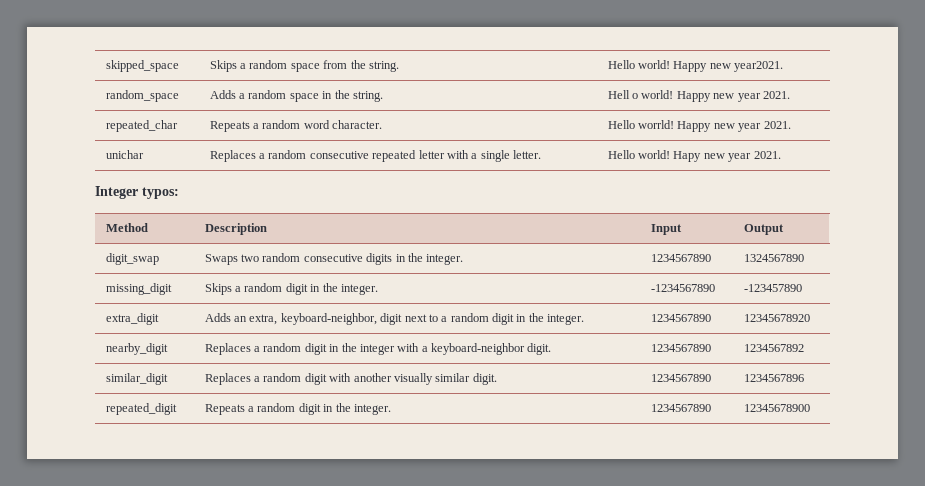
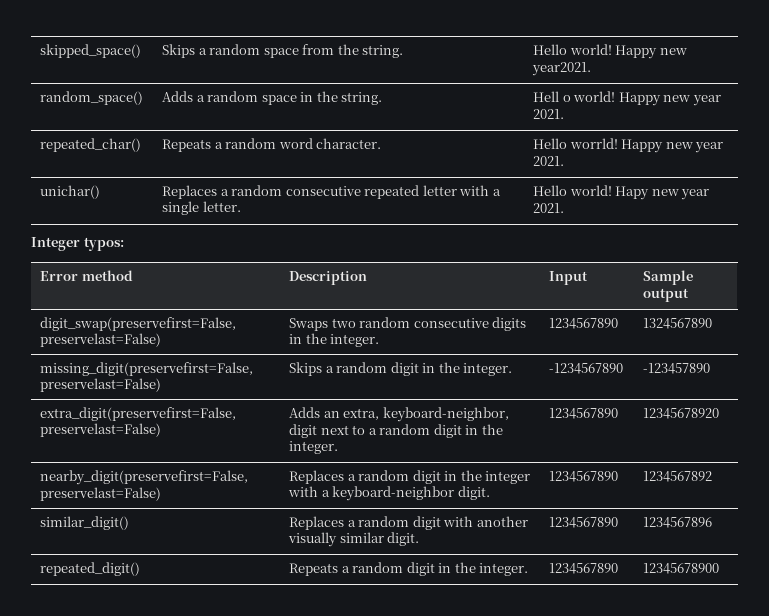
- skipped_space | Skips a random space from the string. | Hello world! Happy new year2021.
+ skipped_space() | Skips a random space from the string. | Hello world! Happy new year2021.
- random_space | Adds a random space in the string. | Hell o world! Happy new year 2021.
+ random_space() | Adds a random space in the string. | Hell o world! Happy new year 2021.
- repeated_char | Repeats a random word character. | Hello worrld! Happy new year 2021.
+ repeated_char() | Repeats a random word character. | Hello worrld! Happy new year 2021.
- unichar | Replaces a random consecutive repeated letter with a single letter. | Hello world! Hapy new year 2021.
+ unichar() | Replaces a random consecutive repeated letter with a single letter. | Hello world! Hapy new year 2021.
- Method | Description | Input | Output
- digit_swap | Swaps two random consecutive digits in the integer. | 1234567890 | 1324567890
+ Error method | Description | Input | Sample output
+ digit_swap(preservefirst=False, preservelast=False) | Swaps two random consecutive digits in the integer. | 1234567890 | 1324567890
- missing_digit | Skips a random digit in the integer. | -1234567890 | -123457890
+ missing_digit(preservefirst=False, preservelast=False) | Skips a random digit in the integer. | -1234567890 | -123457890
- extra_digit | Adds an extra, keyboard-neighbor, digit next to a random digit in the integer. | 1234567890 | 12345678920
+ extra_digit(preservefirst=False, preservelast=False) | Adds an extra, keyboard-neighbor, digit next to a random digit in the integer. | 1234567890 | 12345678920
- nearby_digit | Replaces a random digit in the integer with a keyboard-neighbor digit. | 1234567890 | 1234567892
+ nearby_digit(preservefirst=False, preservelast=False) | Replaces a random digit in the integer with a keyboard-neighbor digit. | 1234567890 | 1234567892
- similar_digit | Replaces a random digit with another visually similar digit. | 1234567890 | 1234567896
+ similar_digit() | Replaces a random digit with another visually similar digit. | 1234567890 | 1234567896
- repeated_digit | Repeats a random digit in the integer. | 1234567890 | 12345678900
+ repeated_digit() | Repeats a random digit in the integer. | 1234567890 | 12345678900

